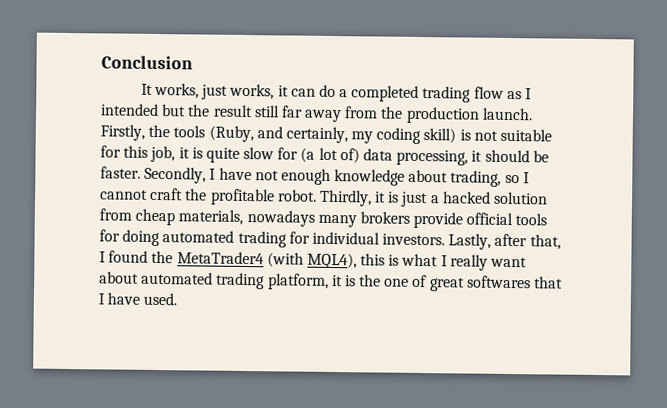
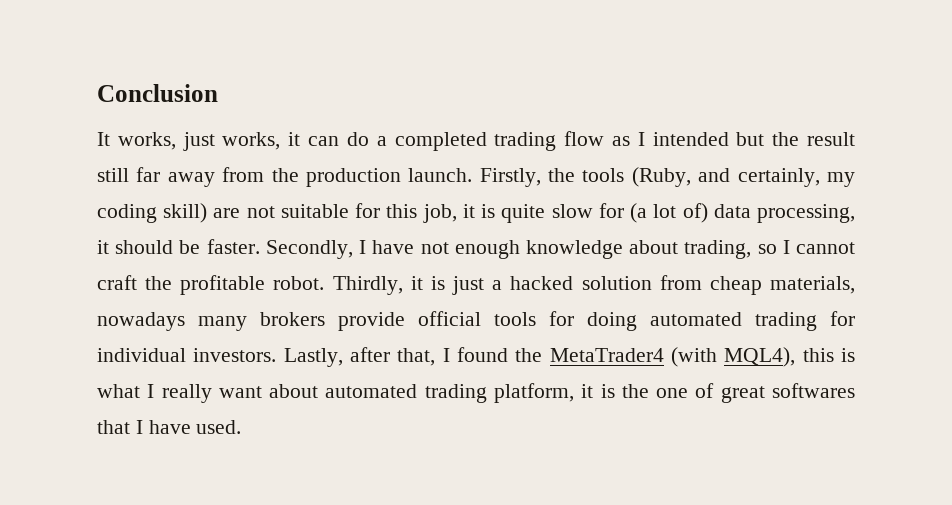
- Firstly, the tools (Ruby, and certainly, my coding skill) is not suitable for this job, it is quite slow for (a lot of) data processing, it should be faster.
+ Firstly, the tools (Ruby, and certainly, my coding skill) are not suitable for this job, it is quite slow for (a lot of) data processing, it should be faster.

